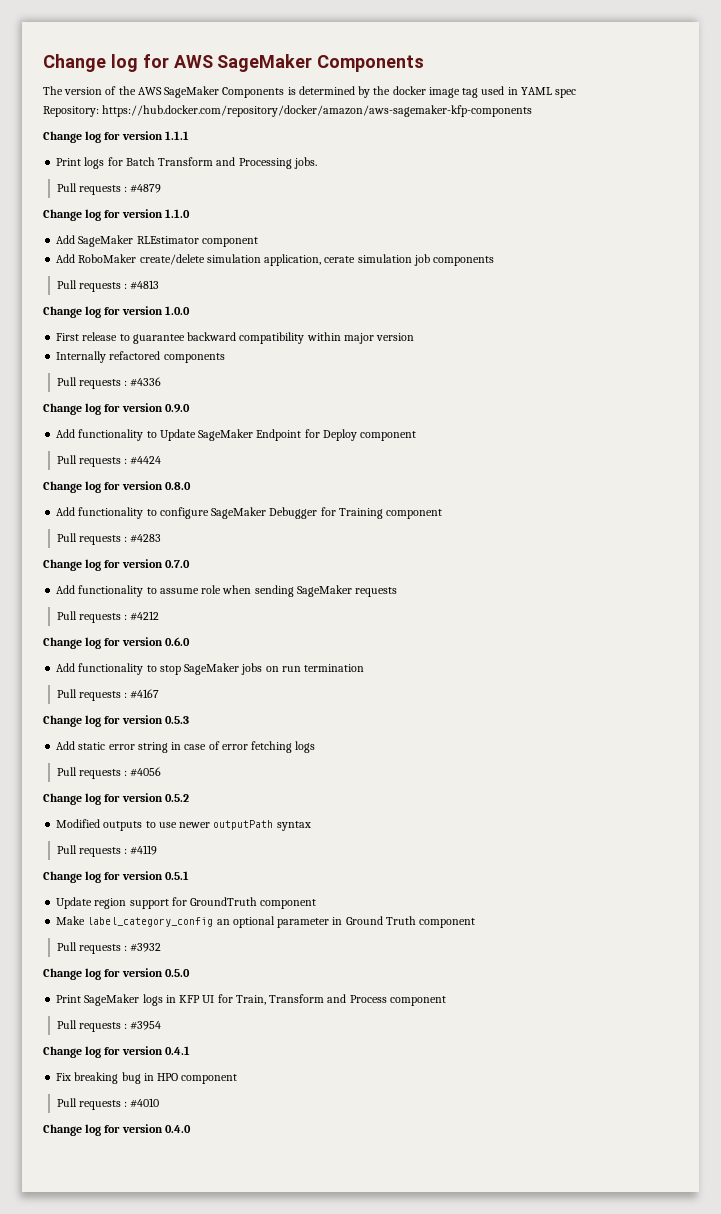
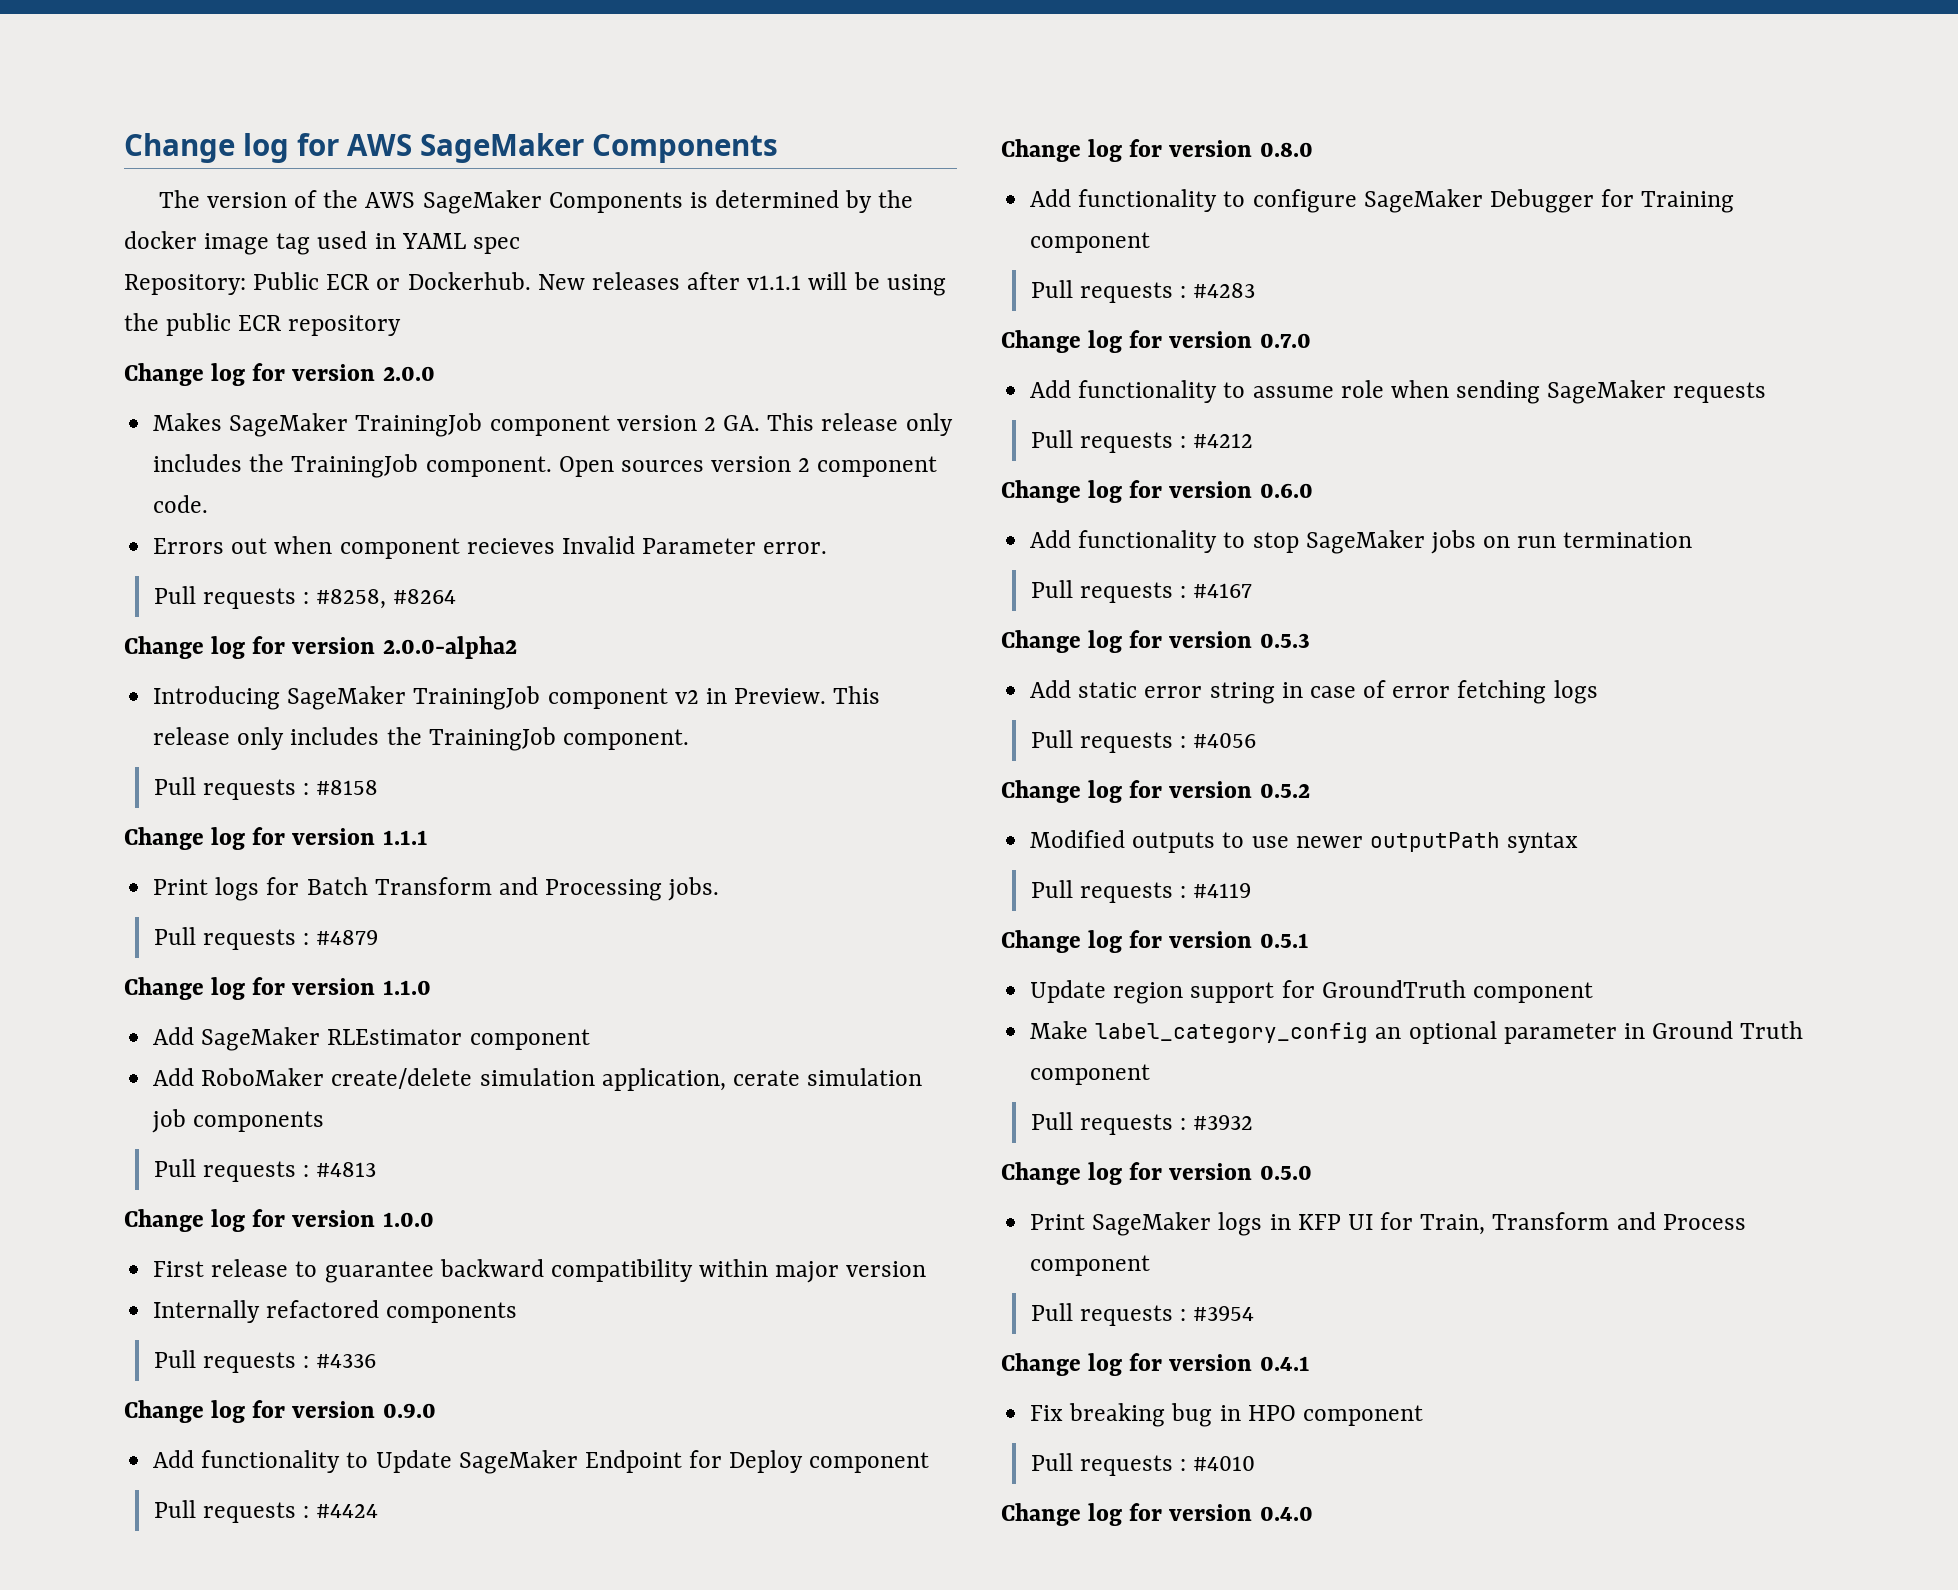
- Repository: https://hub.docker.com/repository/docker/amazon/aws-sagemaker-kfp-components
+ Repository: Public ECR or Dockerhub. New releases after v1.1.1 will be using the public ECR repository
+ Change log for version 2.0.0
+ Makes SageMaker TrainingJob component version 2 GA. This release only includes the TrainingJob component. Open sources version 2 component code.
+ Errors out when component recieves Invalid Parameter error.
+ Pull requests : #8258, #8264
+ Change log for version 2.0.0-alpha2
+ Introducing SageMaker TrainingJob component v2 in Preview. This release only includes the TrainingJob component.
+ Pull requests : #8158

